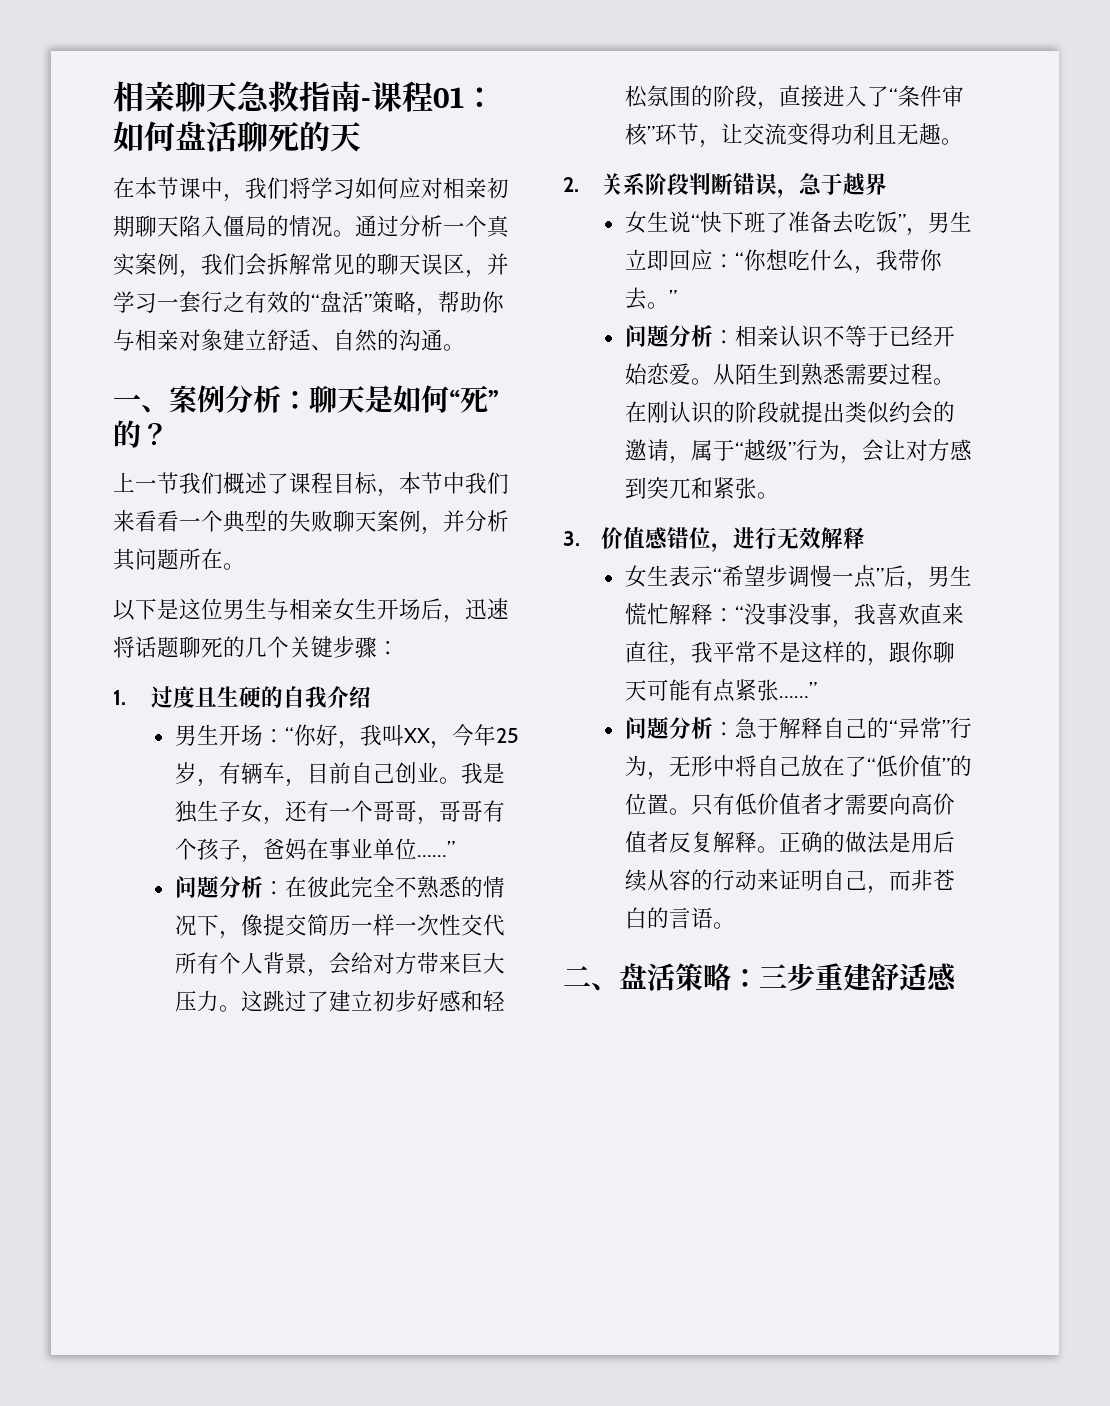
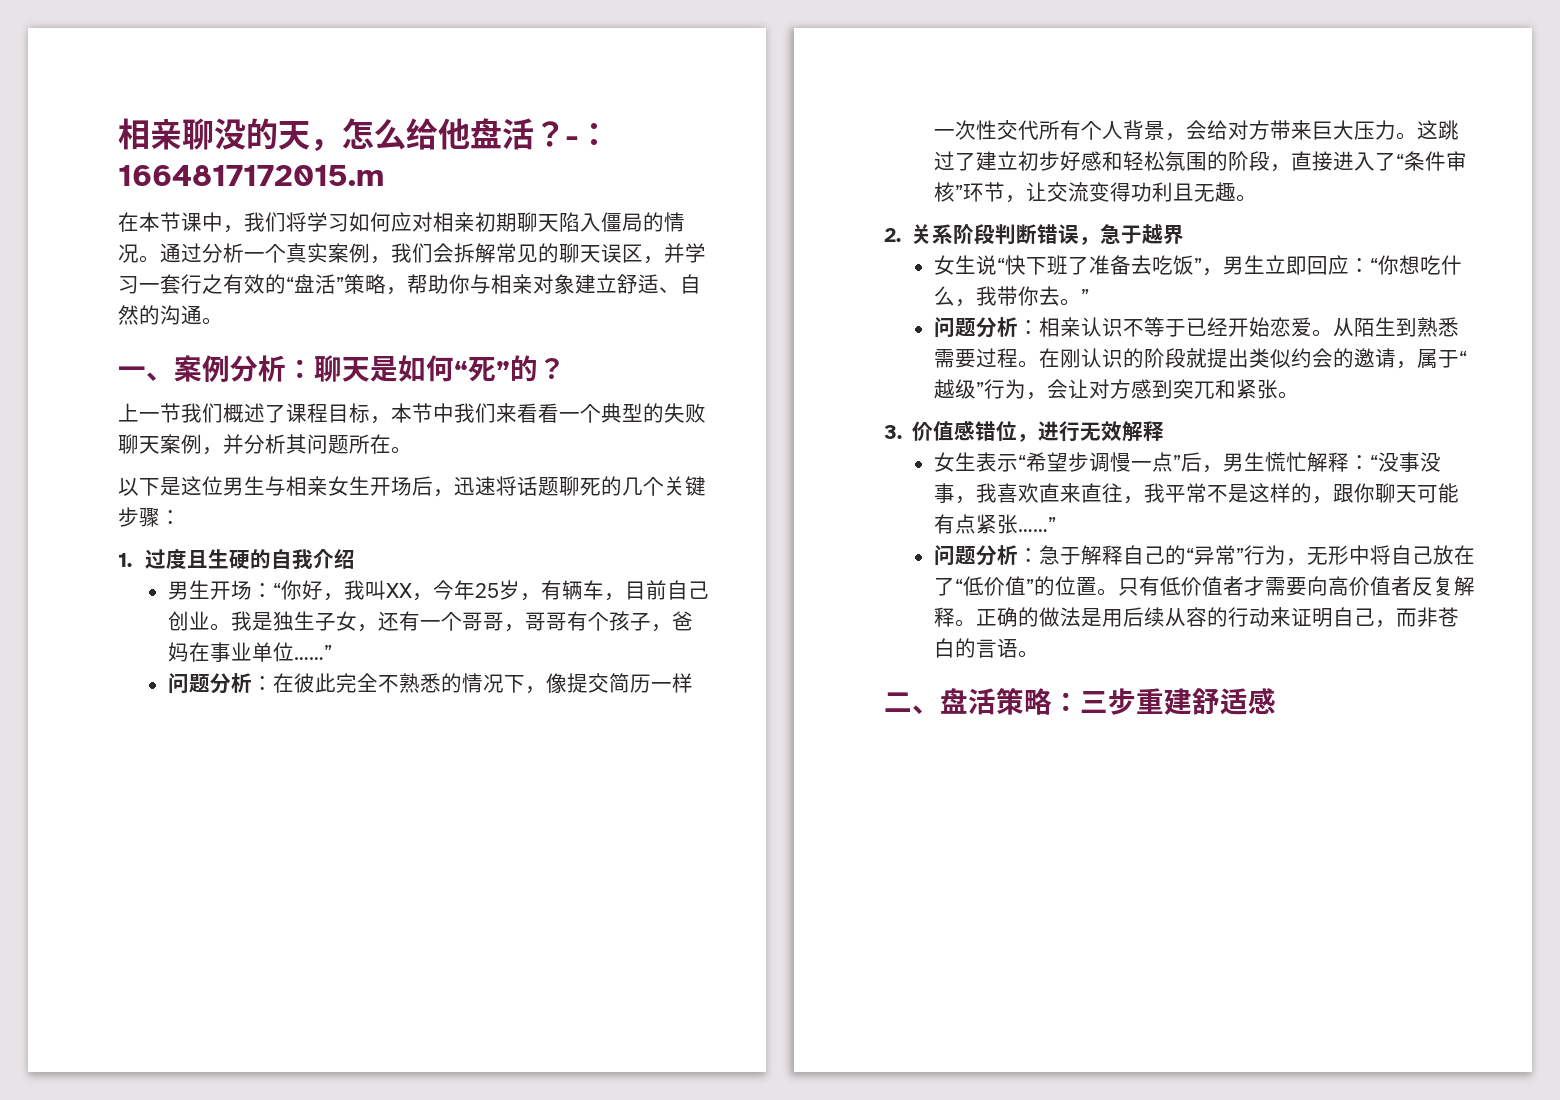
- 相亲聊天急救指南-课程01：如何盘活聊死的天
+ 相亲聊没的天，怎么给他盘活？-：1664817172015.m

